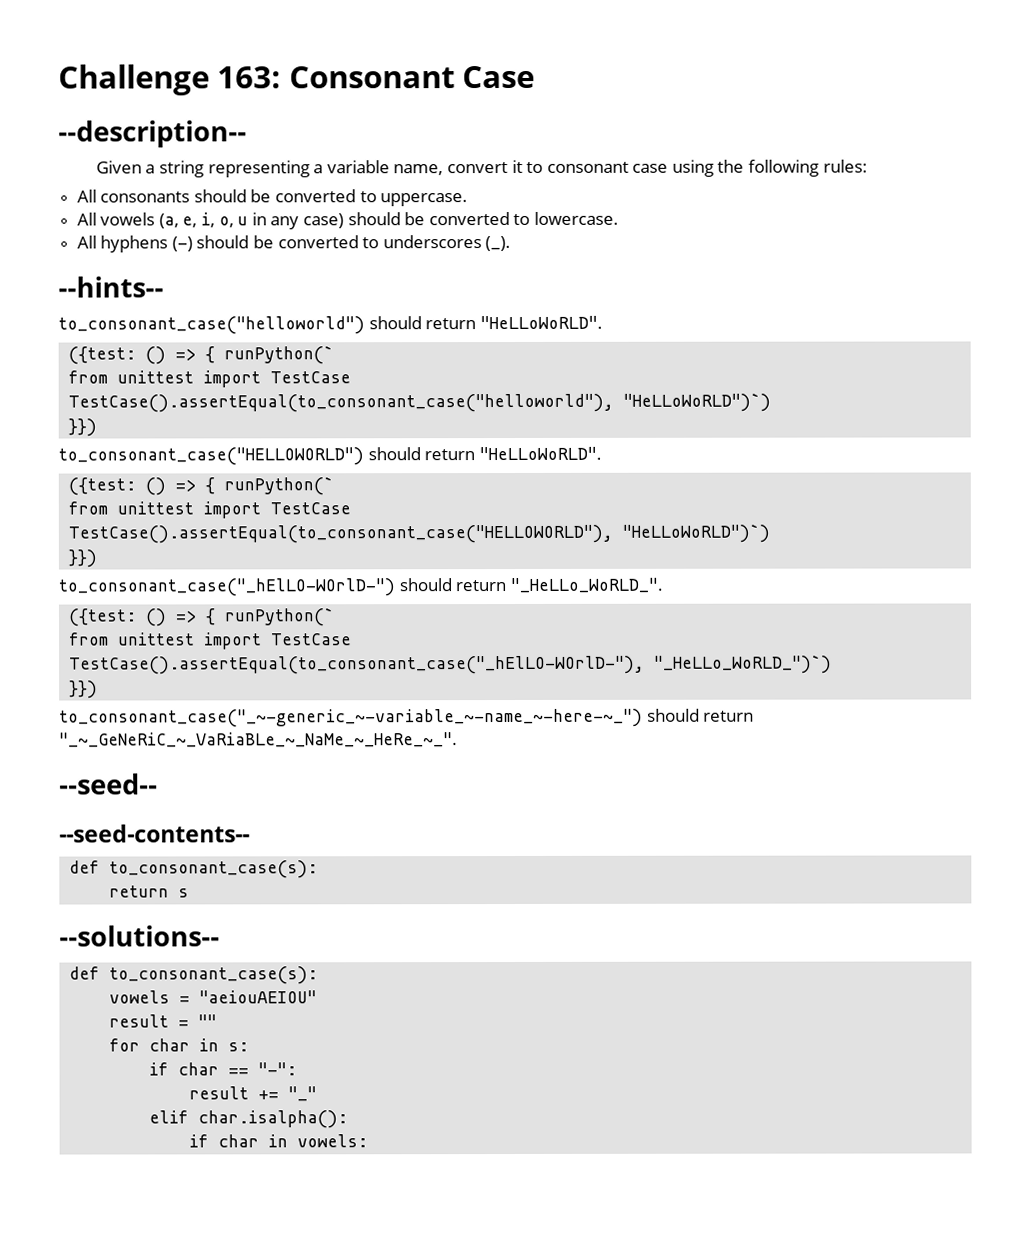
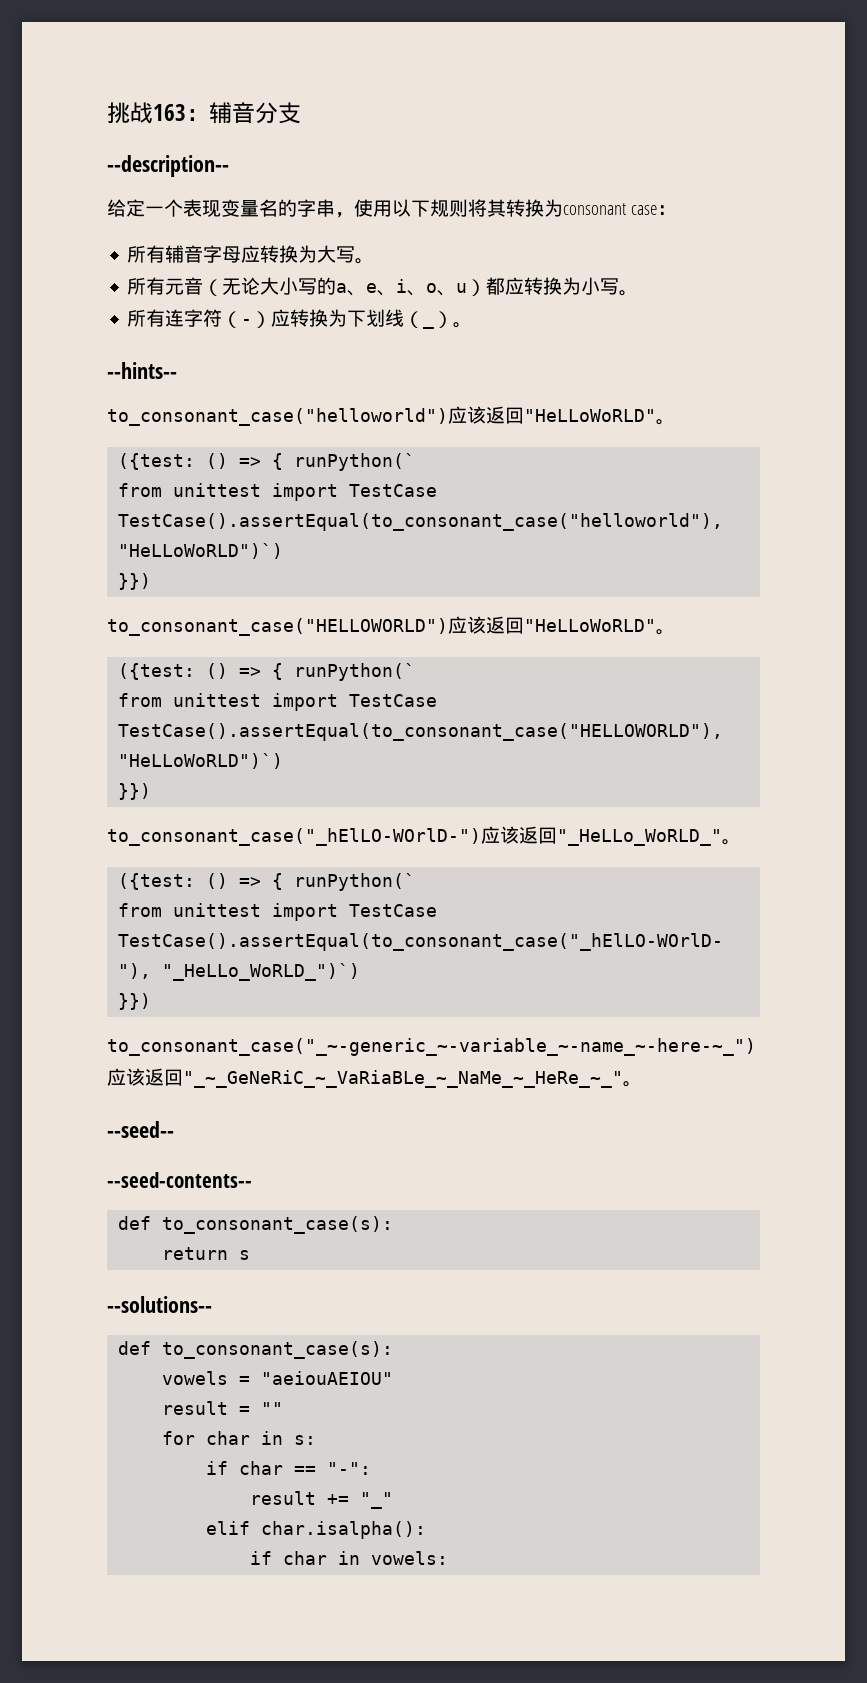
- Challenge 163: Consonant Case
+ 挑战163：辅音分支
  --description--
- Given a string representing a variable name, convert it to consonant case using the following rules:
- All consonants should be converted to uppercase.
- All vowels (a, e, i, o, u in any case) should be converted to lowercase.
- All hyphens (-) should be converted to underscores (_).
+ 给定一个表现变量名的字串，使用以下规则将其转换为consonant case：
+ 所有辅音字母应转换为大写。
+ 所有元音（无论大小写的a、e、i、o、u）都应转换为小写。
+ 所有连字符（-）应转换为下划线（_）。
- to_consonant_case("helloworld") should return "HeLLoWoRLD".
+ to_consonant_case("helloworld")应该返回"HeLLoWoRLD"。
- to_consonant_case("HELLOWORLD") should return "HeLLoWoRLD".
+ to_consonant_case("HELLOWORLD")应该返回"HeLLoWoRLD"。
- to_consonant_case("_hElLO-WOrlD-") should return "_HeLLo_WoRLD_".
+ to_consonant_case("_hElLO-WOrlD-")应该返回"_HeLLo_WoRLD_"。
- to_consonant_case("_~-generic_~-variable_~-name_~-here-~_") should return "_~_GeNeRiC_~_VaRiaBLe_~_NaMe_~_HeRe_~_".
+ to_consonant_case("_~-generic_~-variable_~-name_~-here-~_")应该返回"_~_GeNeRiC_~_VaRiaBLe_~_NaMe_~_HeRe_~_"。

